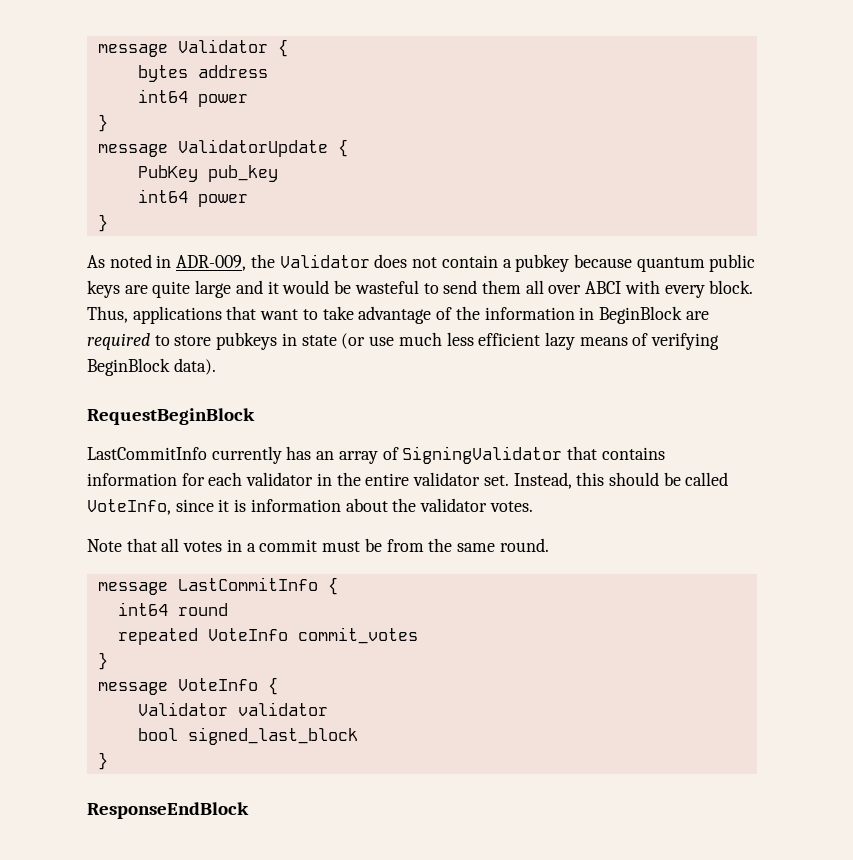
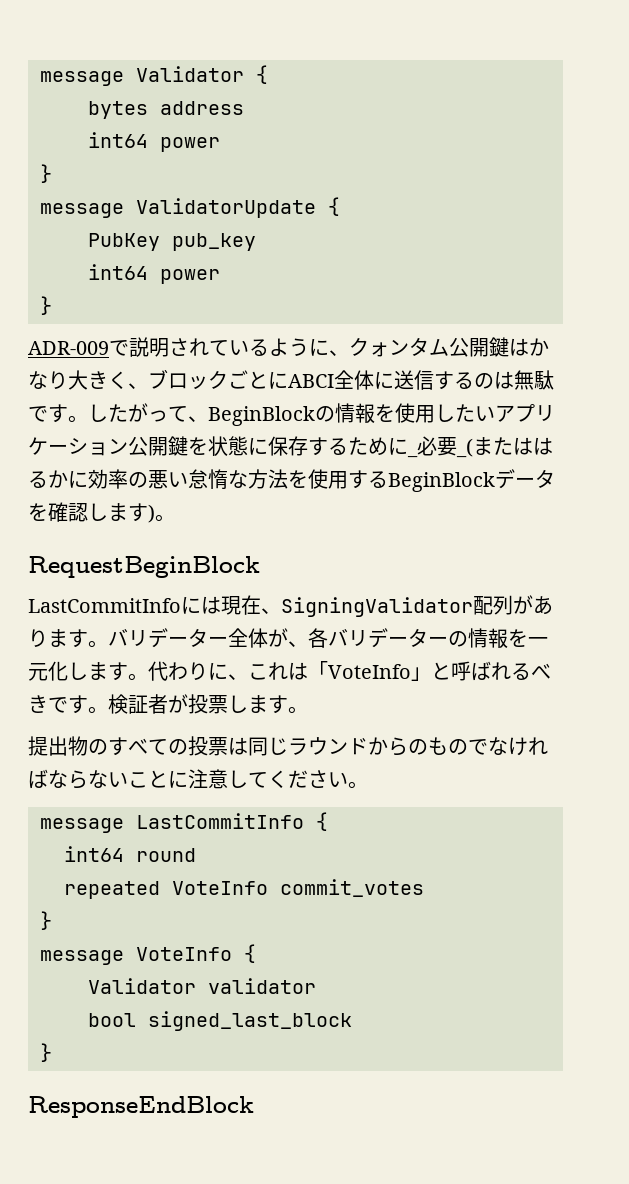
- As noted in ADR-009, the Validator does not contain a pubkey because quantum public keys are quite large and it would be wasteful to send them all over ABCI with every block. Thus, applications that want to take advantage of the information in BeginBlock are required to store pubkeys in state (or use much less efficient lazy means of verifying BeginBlock data).
+ ADR-009で説明されているように、クォンタム公開鍵はかなり大きく、ブロックごとにABCI全体に送信するのは無駄です。したがって、BeginBlockの情報を使用したいアプリケーション公開鍵を状態に保存するために_必要_(またははるかに効率の悪い怠惰な方法を使用するBeginBlockデータを確認します)。
  RequestBeginBlock
- LastCommitInfo currently has an array of SigningValidator that contains information for each validator in the entire validator set. Instead, this should be called VoteInfo, since it is information about the validator votes.
- Note that all votes in a commit must be from the same round.
+ LastCommitInfoには現在、SigningValidator配列があります。バリデーター全体が、各バリデーターの情報を一元化します。代わりに、これは「VoteInfo」と呼ばれるべきです。検証者が投票します。
+ 提出物のすべての投票は同じラウンドからのものでなければならないことに注意してください。

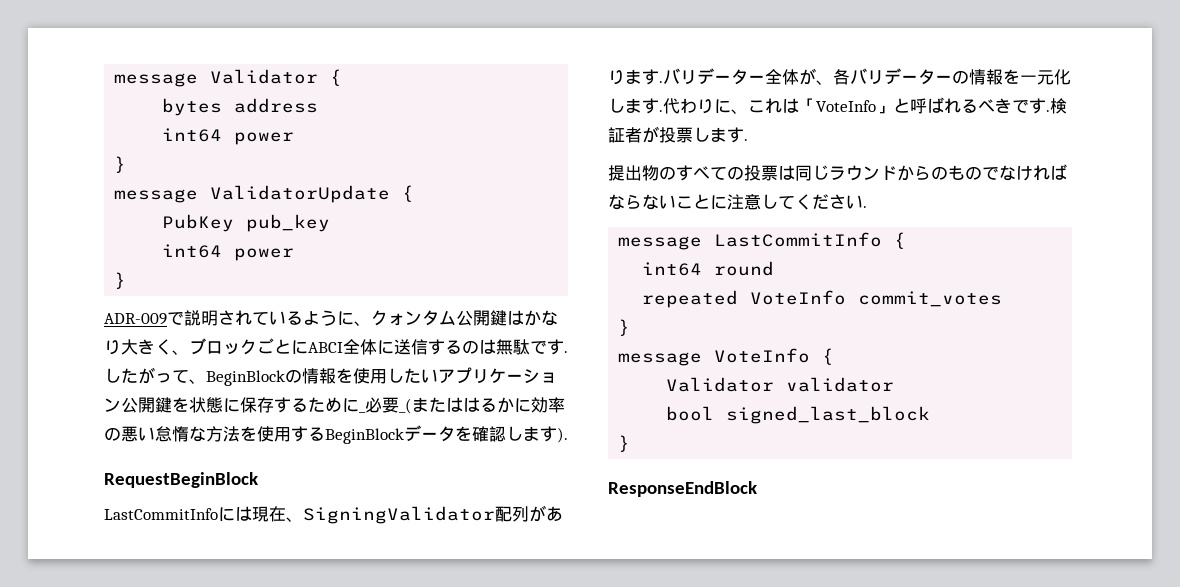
- ADR-009で説明されているように、クォンタム公開鍵はかなり大きく、ブロックごとにABCI全体に送信するのは無駄です。
+ ADR-009で説明されているように、クォンタム公開鍵はかなり大きく、ブロックごとにABCI全体に送信するのは無駄です.
- したがって、BeginBlockの情報を使用したいアプリケーション公開鍵を状態に保存するために_必要_(またははるかに効率の悪い怠惰な方法を使用するBeginBlockデータを確認します)。
+ したがって、BeginBlockの情報を使用したいアプリケーション公開鍵を状態に保存するために_必要_(またははるかに効率の悪い怠惰な方法を使用するBeginBlockデータを確認します).
- LastCommitInfoには現在、SigningValidator配列があります。
+ LastCommitInfoには現在、SigningValidator配列があります.
- バリデーター全体が、各バリデーターの情報を一元化します。
+ バリデーター全体が、各バリデーターの情報を一元化します.
- 代わりに、これは「VoteInfo」と呼ばれるべきです。
+ 代わりに、これは「VoteInfo」と呼ばれるべきです.
- 検証者が投票します。
+ 検証者が投票します.
- 提出物のすべての投票は同じラウンドからのものでなければならないことに注意してください。
+ 提出物のすべての投票は同じラウンドからのものでなければならないことに注意してください.

